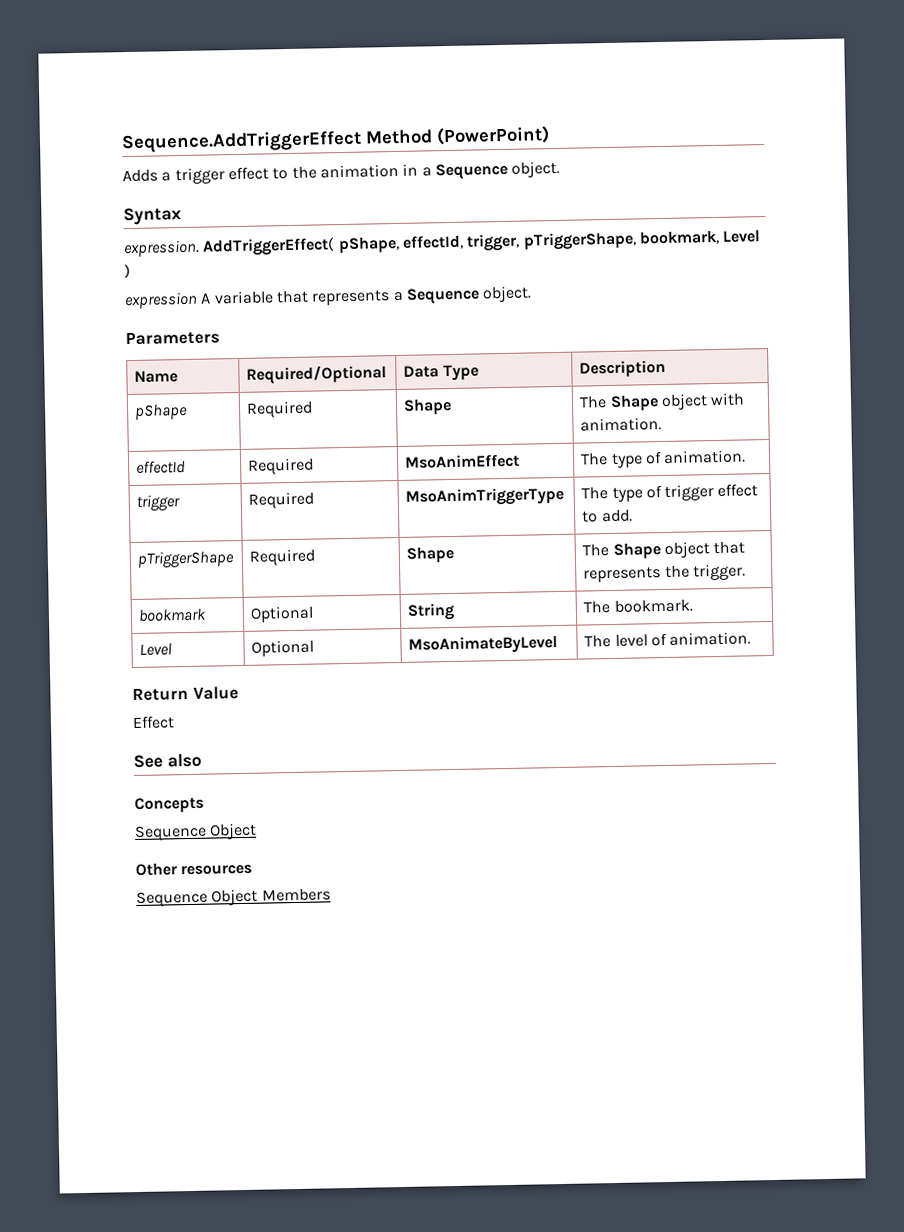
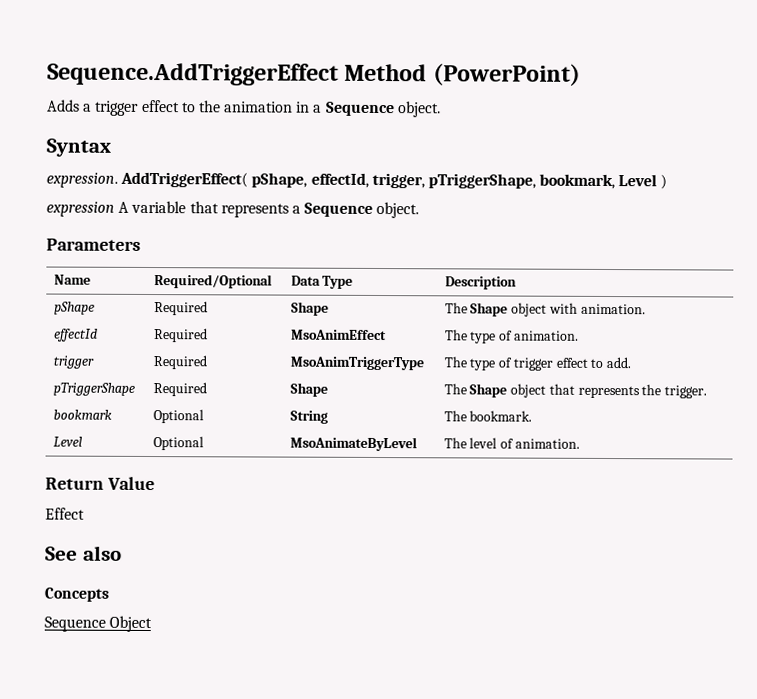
- Other resources
- Sequence Object Members

